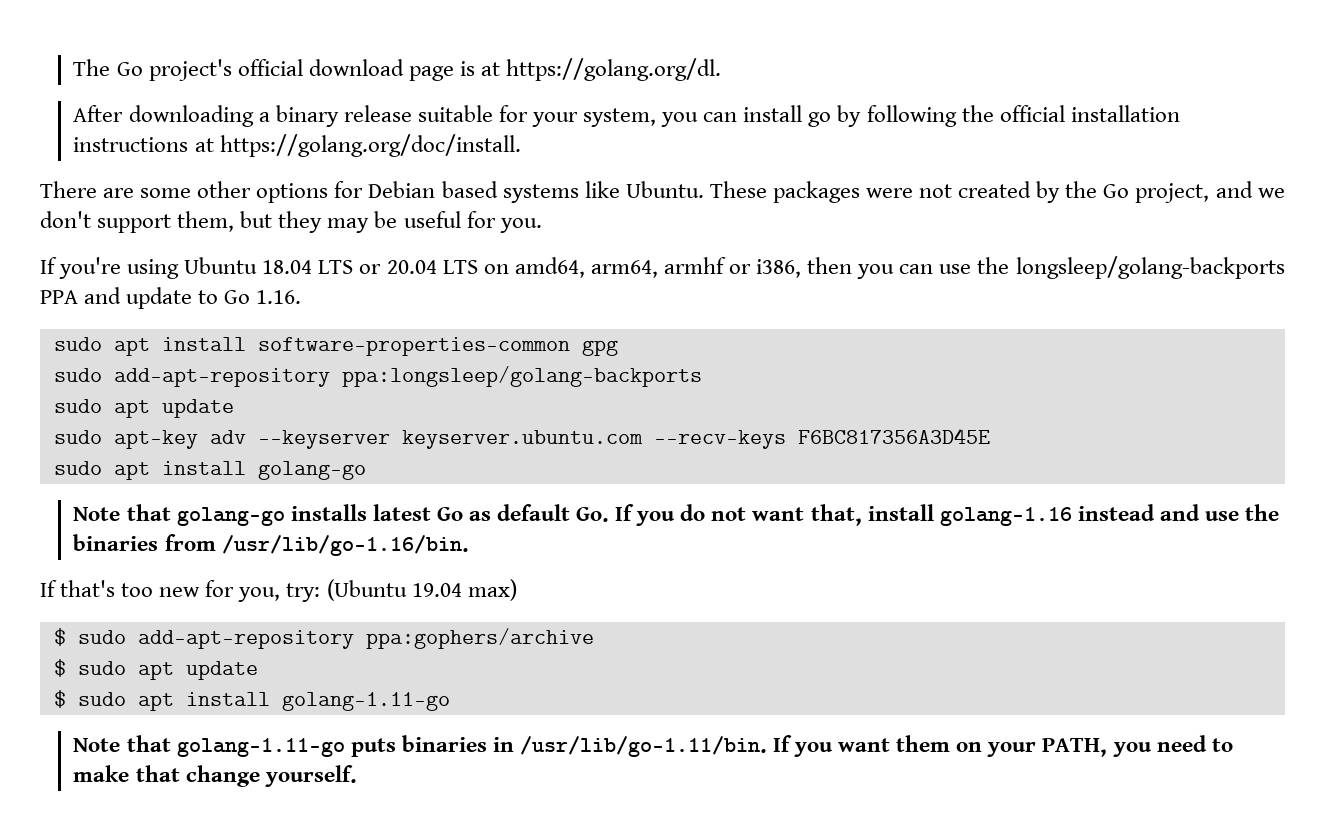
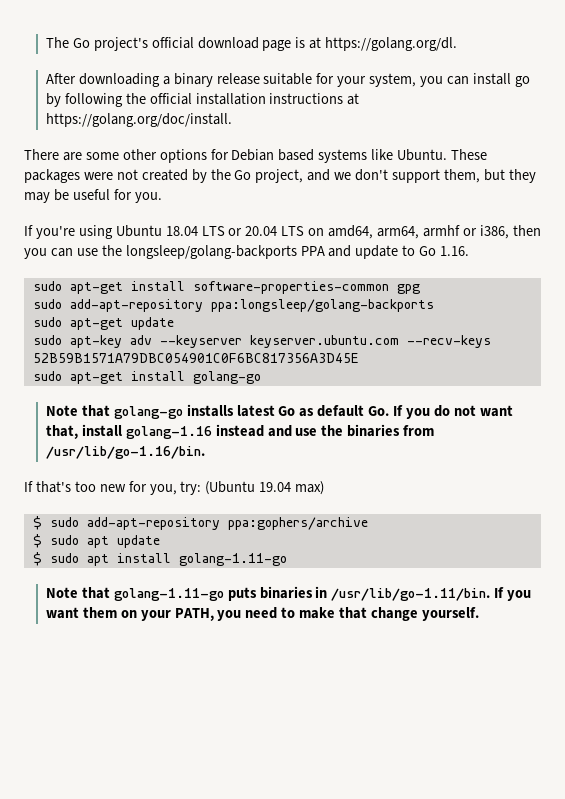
- sudo apt install software-properties-common gpg
+ sudo apt-get install software-properties-common gpg
  sudo add-apt-repository ppa:longsleep/golang-backports
- sudo apt update
+ sudo apt-get update
- sudo apt-key adv --keyserver keyserver.ubuntu.com --recv-keys F6BC817356A3D45E
- sudo apt install golang-go
+ sudo apt-key adv --keyserver keyserver.ubuntu.com --recv-keys 52B59B1571A79DBC054901C0F6BC817356A3D45E
+ sudo apt-get install golang-go

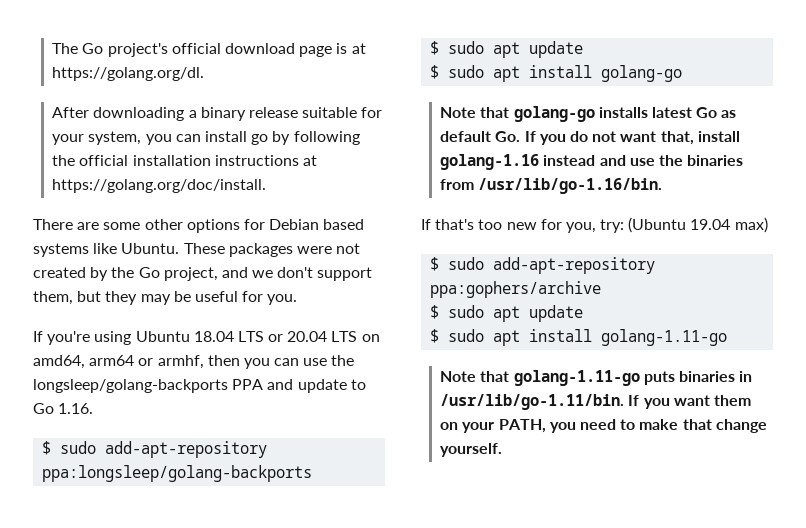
- If you're using Ubuntu 18.04 LTS or 20.04 LTS on amd64, arm64, armhf or i386, then you can use the longsleep/golang-backports PPA and update to Go 1.16.
+ If you're using Ubuntu 18.04 LTS or 20.04 LTS on amd64, arm64 or armhf, then you can use the longsleep/golang-backports PPA and update to Go 1.16.
- sudo apt-get install software-properties-common gpg
- sudo add-apt-repository ppa:longsleep/golang-backports
- sudo apt-get update
- sudo apt-key adv --keyserver keyserver.ubuntu.com --recv-keys 52B59B1571A79DBC054901C0F6BC817356A3D45E
- sudo apt-get install golang-go
+ $ sudo add-apt-repository ppa:longsleep/golang-backports
+ $ sudo apt update
+ $ sudo apt install golang-go

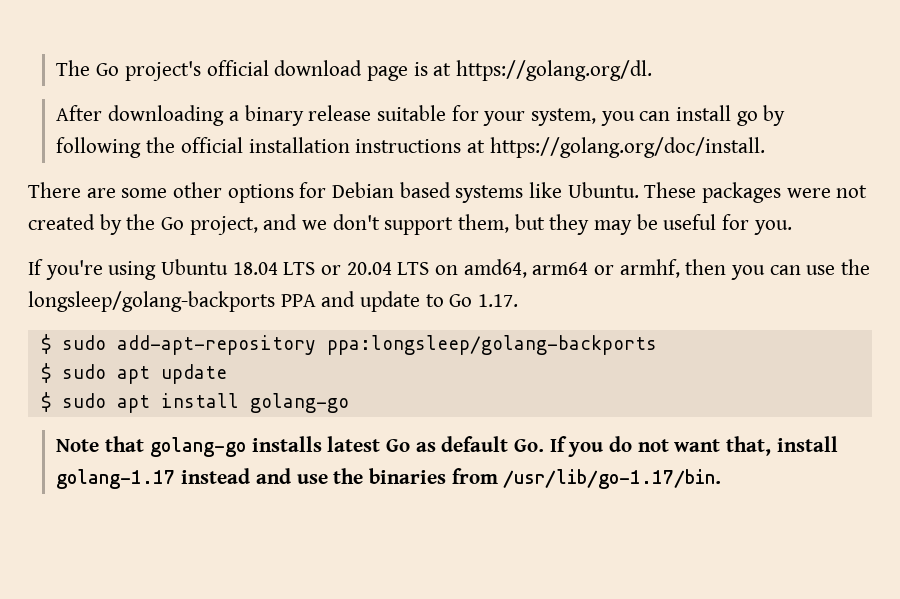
- If you're using Ubuntu 18.04 LTS or 20.04 LTS on amd64, arm64 or armhf, then you can use the longsleep/golang-backports PPA and update to Go 1.16.
+ If you're using Ubuntu 18.04 LTS or 20.04 LTS on amd64, arm64 or armhf, then you can use the longsleep/golang-backports PPA and update to Go 1.17.
- Note that golang-go installs latest Go as default Go. If you do not want that, install golang-1.16 instead and use the binaries from /usr/lib/go-1.16/bin.
- If that's too new for you, try: (Ubuntu 19.04 max)
- $ sudo add-apt-repository ppa:gophers/archive
- $ sudo apt update
- $ sudo apt install golang-1.11-go
- Note that golang-1.11-go puts binaries in /usr/lib/go-1.11/bin. If you want them on your PATH, you need to make that change yourself.
+ Note that golang-go installs latest Go as default Go. If you do not want that, install golang-1.17 instead and use the binaries from /usr/lib/go-1.17/bin.

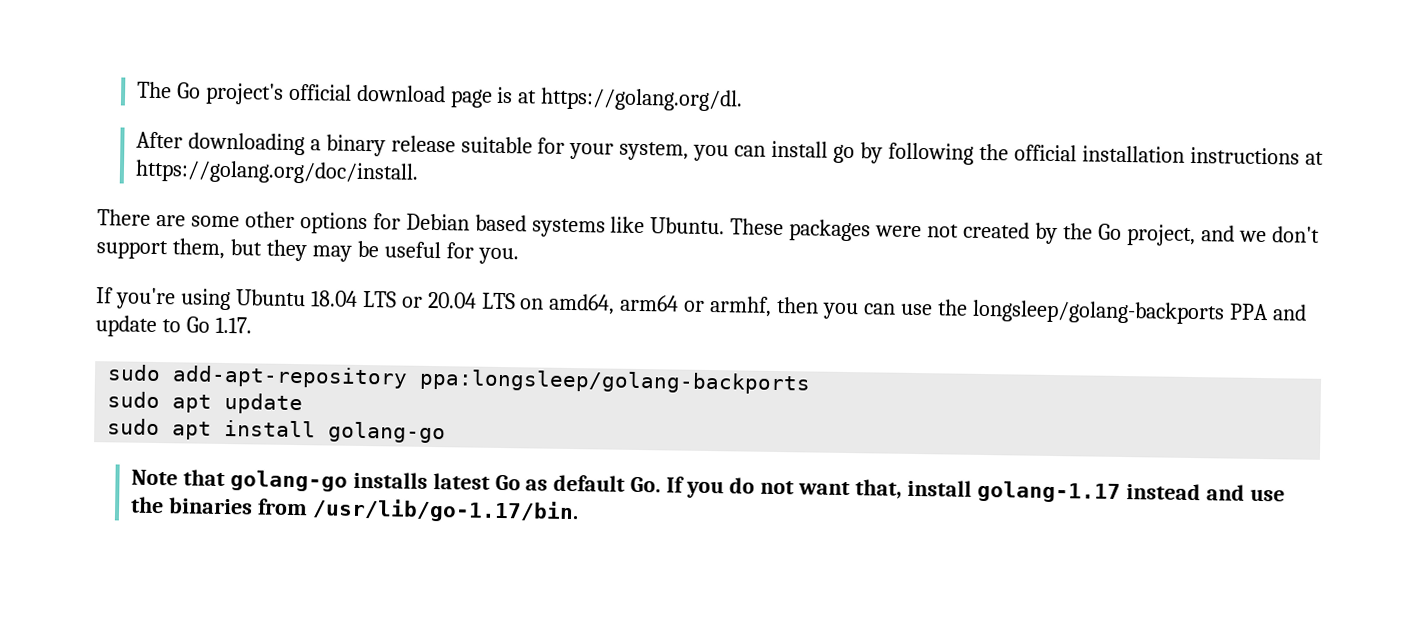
- $ sudo add-apt-repository ppa:longsleep/golang-backports
+ sudo add-apt-repository ppa:longsleep/golang-backports
- $ sudo apt update
+ sudo apt update
- $ sudo apt install golang-go
+ sudo apt install golang-go

